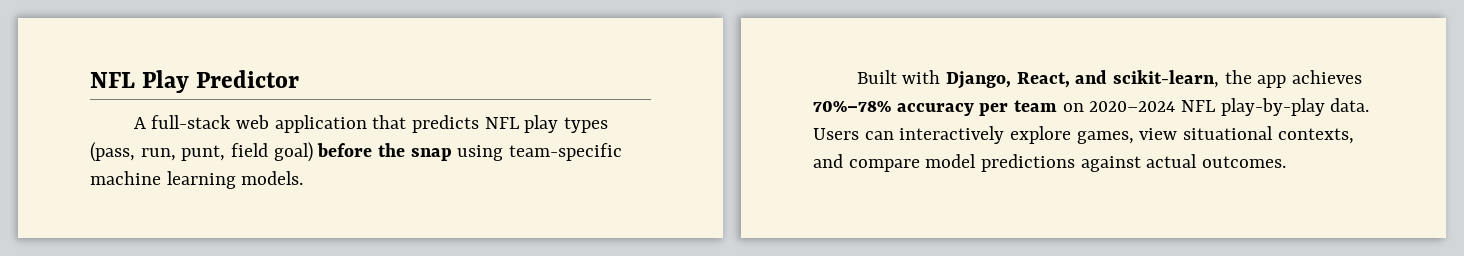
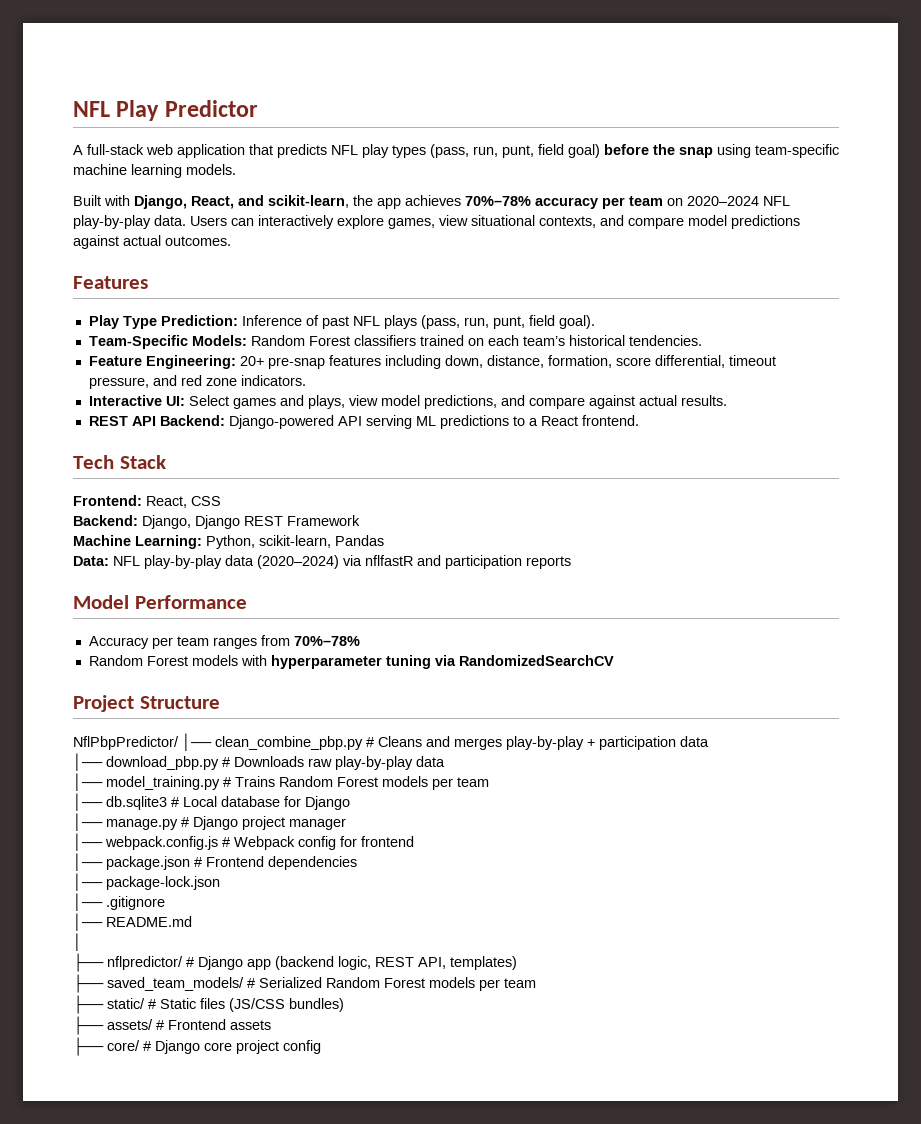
+ Features
+ Play Type Prediction: Inference of past NFL plays (pass, run, punt, field goal).
+ Team-Specific Models: Random Forest classifiers trained on each team’s historical tendencies.
+ Feature Engineering: 20+ pre-snap features including down, distance, formation, score differential, timeout pressure, and red zone indicators.
+ Interactive UI: Select games and plays, view model predictions, and compare against actual results.
+ REST API Backend: Django-powered API serving ML predictions to a React frontend.
+ Tech Stack
+ Frontend: React, CSS
+ Backend: Django, Django REST Framework
+ Machine Learning: Python, scikit-learn, Pandas
+ Data: NFL play-by-play data (2020–2024) via nflfastR and participation reports
+ Model Performance
+ Accuracy per team ranges from 70%–78%
+ Random Forest models with hyperparameter tuning via RandomizedSearchCV
+ Project Structure
+ NflPbpPredictor/ │── clean_combine_pbp.py # Cleans and merges play-by-play + participation data
+ │── download_pbp.py # Downloads raw play-by-play data
+ │── model_training.py # Trains Random Forest models per team
+ │── db.sqlite3 # Local database for Django
+ │── manage.py # Django project manager
+ │── webpack.config.js # Webpack config for frontend
+ │── package.json # Frontend dependencies
+ │── package-lock.json
+ │── .gitignore
+ │── README.md
+ │
+ ├── nflpredictor/ # Django app (backend logic, REST API, templates)
+ ├── saved_team_models/ # Serialized Random Forest models per team
+ ├── static/ # Static files (JS/CSS bundles)
+ ├── assets/ # Frontend assets
+ ├── core/ # Django core project config

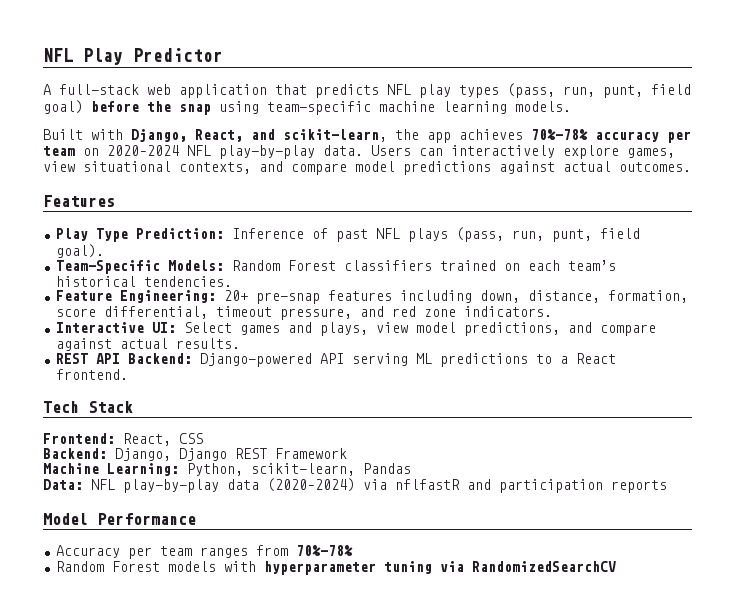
- Project Structure
- NflPbpPredictor/ │── clean_combine_pbp.py # Cleans and merges play-by-play + participation data
- │── download_pbp.py # Downloads raw play-by-play data
- │── model_training.py # Trains Random Forest models per team
- │── db.sqlite3 # Local database for Django
- │── manage.py # Django project manager
- │── webpack.config.js # Webpack config for frontend
- │── package.json # Frontend dependencies
- │── package-lock.json
- │── .gitignore
- │── README.md
- │
- ├── nflpredictor/ # Django app (backend logic, REST API, templates)
- ├── saved_team_models/ # Serialized Random Forest models per team
- ├── static/ # Static files (JS/CSS bundles)
- ├── assets/ # Frontend assets
- ├── core/ # Django core project config

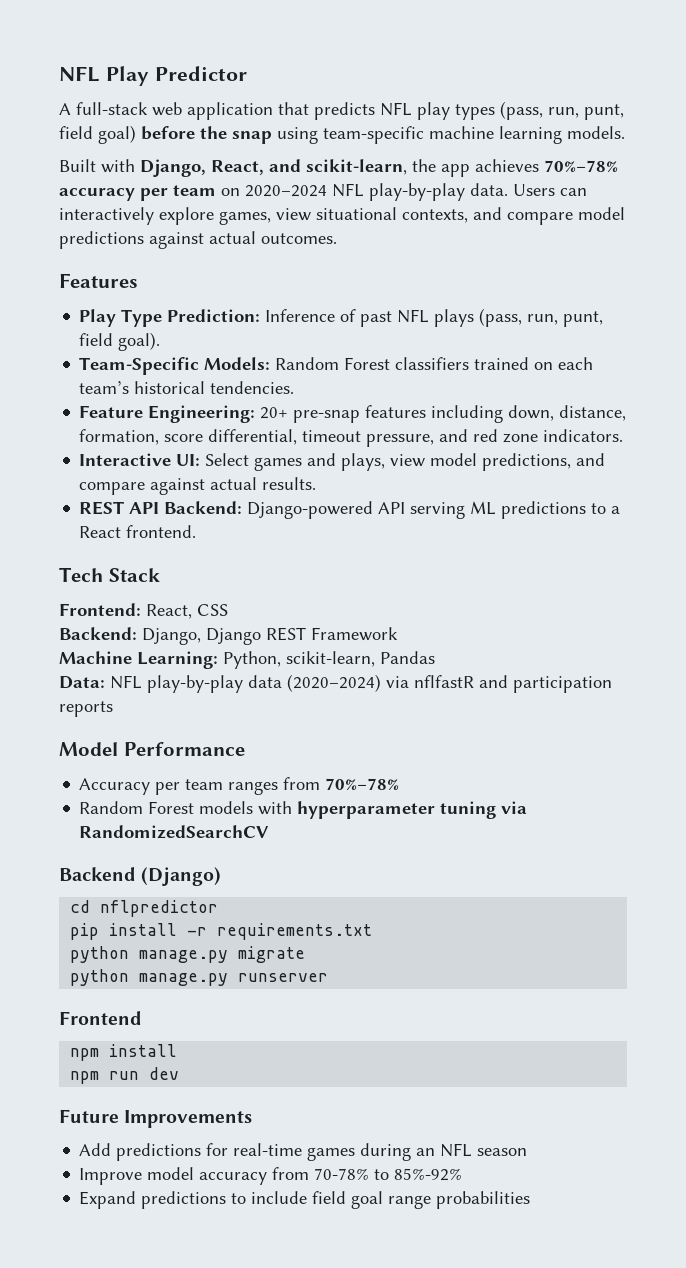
+ Backend (Django)
+ cd nflpredictor
+ pip install -r requirements.txt
+ python manage.py migrate
+ python manage.py runserver
+ Frontend
+ npm install
+ npm run dev
+ Future Improvements
+ Add predictions for real-time games during an NFL season
+ Improve model accuracy from 70-78% to 85%-92%
+ Expand predictions to include field goal range probabilities

